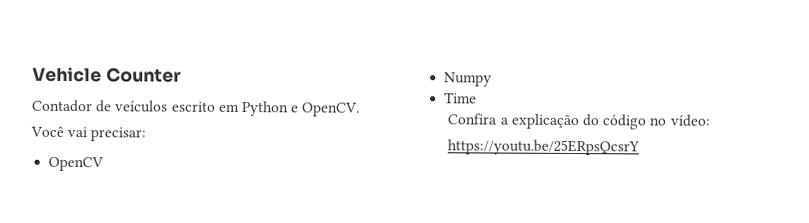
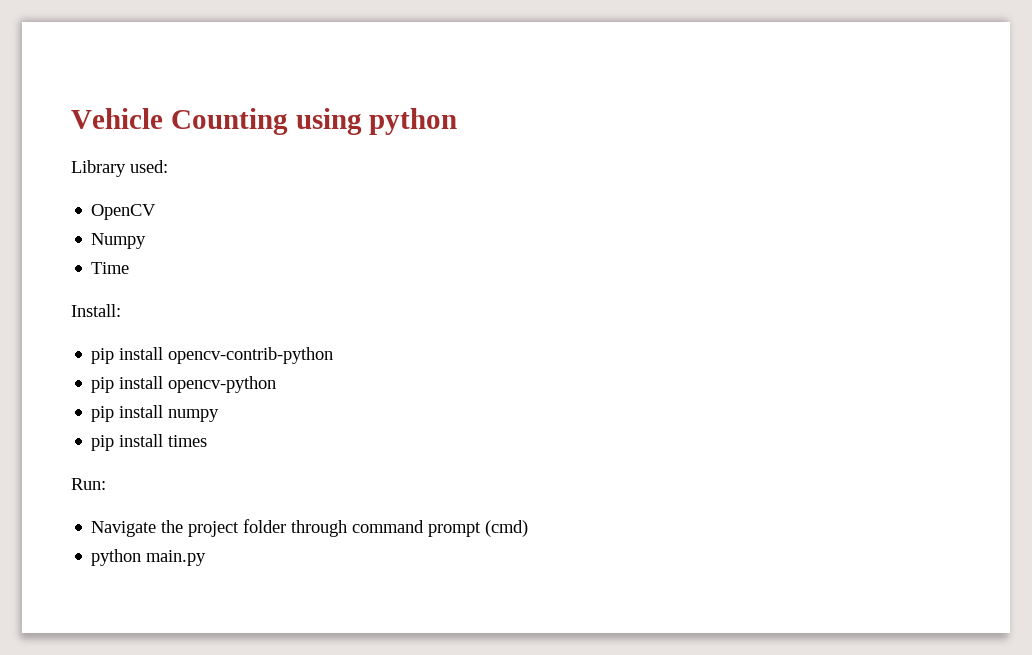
- Vehicle Counter
- Contador de veículos escrito em Python e OpenCV.
- Você vai precisar:
+ Vehicle Counting using python
+ Library used:
  OpenCV
  Numpy
  Time
- Confira a explicação do código no vídeo:
- https://youtu.be/25ERpsQcsrY
+ Install:
+ pip install opencv-contrib-python
+ pip install opencv-python
+ pip install numpy
+ pip install times
+ Run:
+ Navigate the project folder through command prompt (cmd)
+ python main.py

